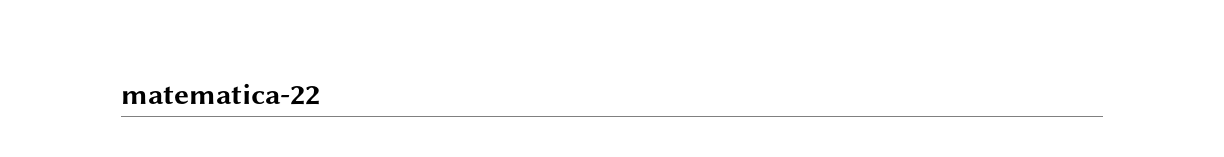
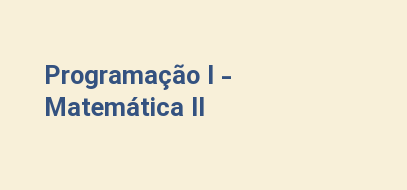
- matematica-22
+ Programação I - Matemática II

